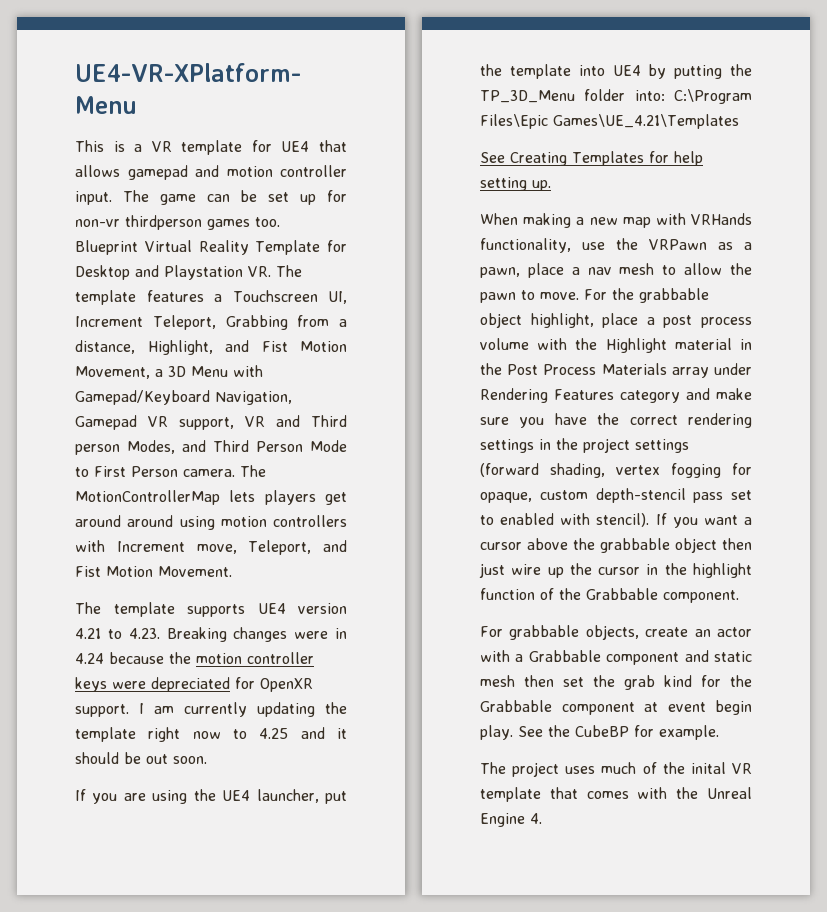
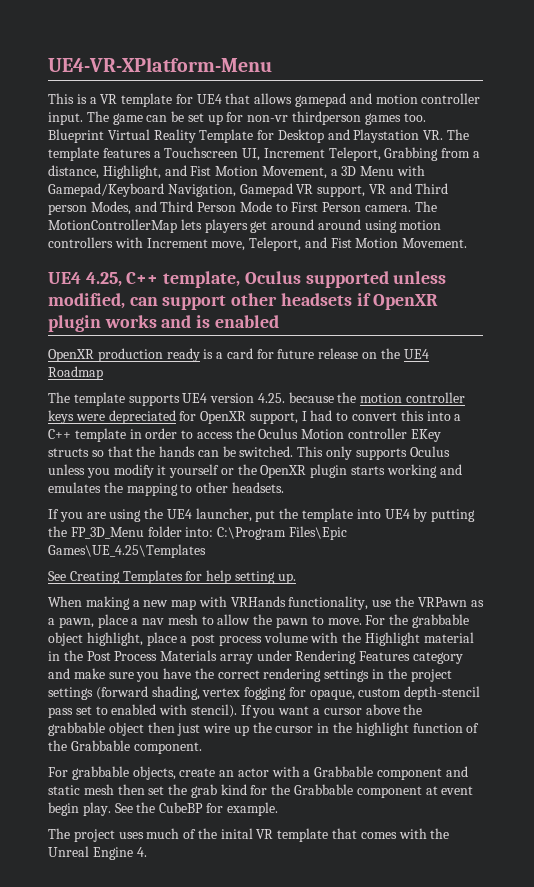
+ UE4 4.25, C++ template, Oculus supported unless modified, can support other headsets if OpenXR plugin works and is enabled
+ OpenXR production ready is a card for future release on the UE4 Roadmap
- The template supports UE4 version 4.21 to 4.23. Breaking changes were in 4.24 because the motion controller keys were depreciated for OpenXR support. I am currently updating the template right now to 4.25 and it should be out soon.
+ The template supports UE4 version 4.25. because the motion controller keys were depreciated for OpenXR support, I had to convert this into a C++ template in order to access the Oculus Motion controller EKey structs so that the hands can be switched. This only supports Oculus unless you modify it yourself or the OpenXR plugin starts working and emulates the mapping to other headsets.
- If you are using the UE4 launcher, put the template into UE4 by putting the TP_3D_Menu folder into: C:\Program Files\Epic Games\UE_4.21\Templates
+ If you are using the UE4 launcher, put the template into UE4 by putting the FP_3D_Menu folder into: C:\Program Files\Epic Games\UE_4.25\Templates

